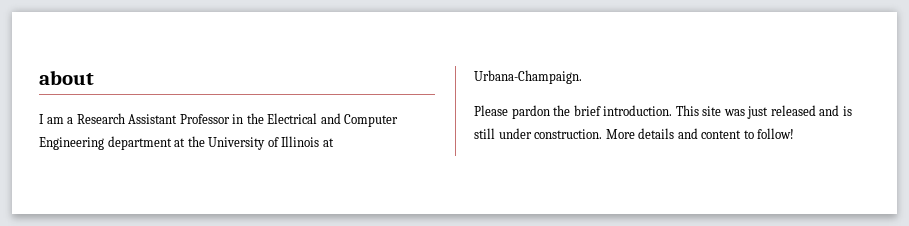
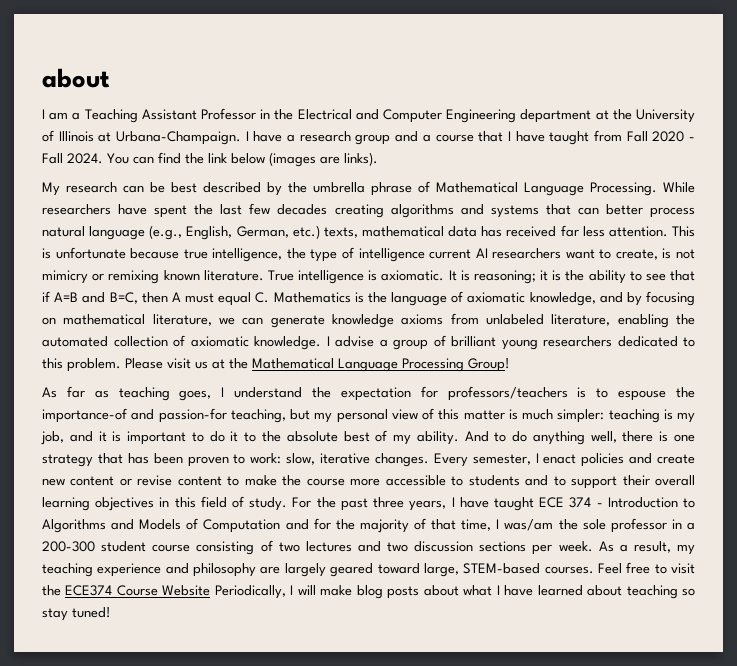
- I am a Research Assistant Professor in the Electrical and Computer Engineering department at the University of Illinois at Urbana-Champaign.
- Please pardon the brief introduction. This site was just released and is still under construction. More details and content to follow!
+ I am a Teaching Assistant Professor in the Electrical and Computer Engineering department at the University of Illinois at Urbana-Champaign. I have a research group and a course that I have taught from Fall 2020 - Fall 2024. You can find the link below (images are links).
+ My research can be best described by the umbrella phrase of Mathematical Language Processing. While researchers have spent the last few decades creating algorithms and systems that can better process natural language (e.g., English, German, etc.) texts, mathematical data has received far less attention. This is unfortunate because true intelligence, the type of intelligence current AI researchers want to create, is not mimicry or remixing known literature. True intelligence is axiomatic. It is reasoning; it is the ability to see that if A=B and B=C, then A must equal C. Mathematics is the language of axiomatic knowledge, and by focusing on mathematical literature, we can generate knowledge axioms from unlabeled literature, enabling the automated collection of axiomatic knowledge. I advise a group of brilliant young researchers dedicated to this problem. Please visit us at the Mathematical Language Processing Group!
+ As far as teaching goes, I understand the expectation for professors/teachers is to espouse the importance-of and passion-for teaching, but my personal view of this matter is much simpler: teaching is my job, and it is important to do it to the absolute best of my ability. And to do anything well, there is one strategy that has been proven to work: slow, iterative changes. Every semester, I enact policies and create new content or revise content to make the course more accessible to students and to support their overall learning objectives in this field of study. For the past three years, I have taught ECE 374 - Introduction to Algorithms and Models of Computation and for the majority of that time, I was/am the sole professor in a 200-300 student course consisting of two lectures and two discussion sections per week. As a result, my teaching experience and philosophy are largely geared toward large, STEM-based courses. Feel free to visit the ECE374 Course Website Periodically, I will make blog posts about what I have learned about teaching so stay tuned!

